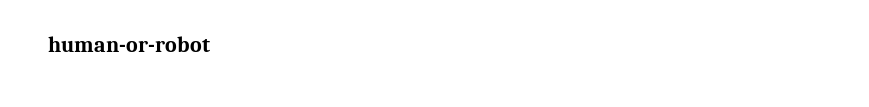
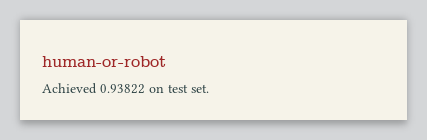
+ Achieved 0.93822 on test set.

